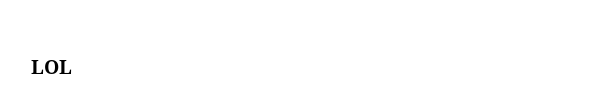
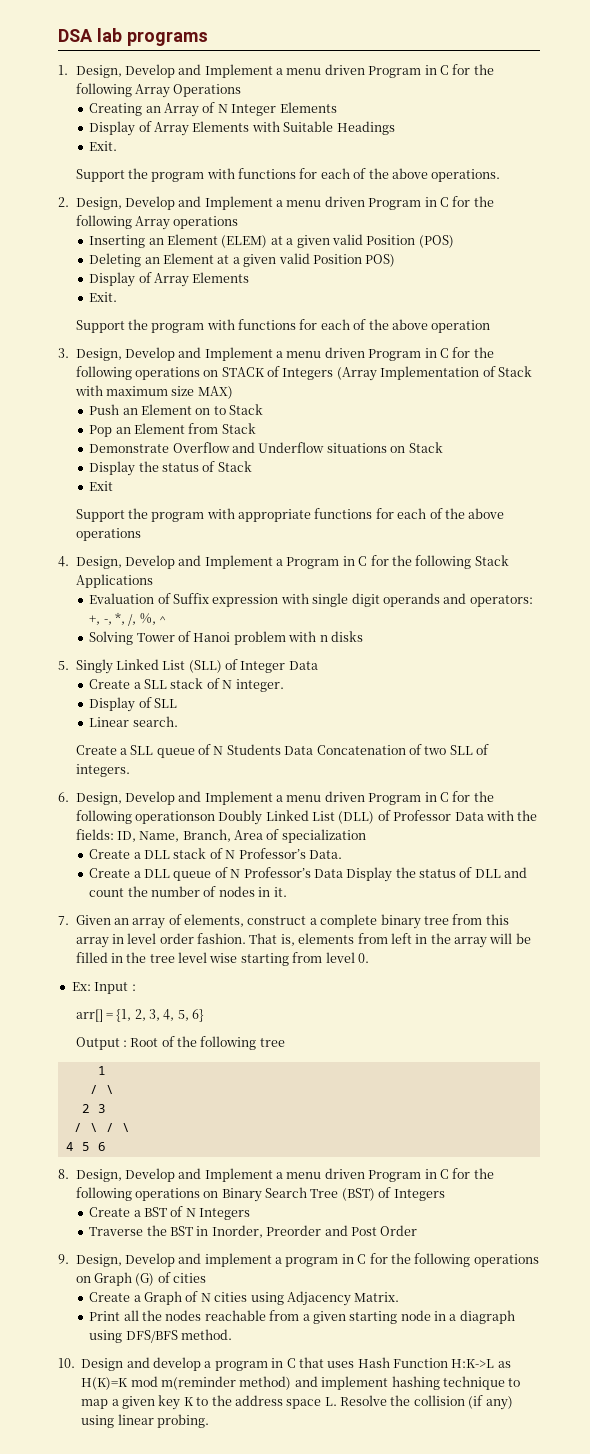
- LOL
+ DSA lab programs
+ 1. Design, Develop and Implement a menu driven Program in C for the following Array Operations
+ Creating an Array of N Integer Elements
+ Display of Array Elements with Suitable Headings
+ Exit.
+ Support the program with functions for each of the above operations.
+ 2. Design, Develop and Implement a menu driven Program in C for the following Array operations
+ Inserting an Element (ELEM) at a given valid Position (POS)
+ Deleting an Element at a given valid Position POS)
+ Display of Array Elements
+ Exit.
+ Support the program with functions for each of the above operation
+ 3. Design, Develop and Implement a menu driven Program in C for the following operations on STACK of Integers (Array Implementation of Stack with maximum size MAX)
+ Push an Element on to Stack
+ Pop an Element from Stack
+ Demonstrate Overflow and Underflow situations on Stack
+ Display the status of Stack
+ Exit
+ Support the program with appropriate functions for each of the above operations
+ 4. Design, Develop and Implement a Program in C for the following Stack Applications
+ Evaluation of Suffix expression with single digit operands and operators: +, -, *, /, %, ^
+ Solving Tower of Hanoi problem with n disks
+ 5. Singly Linked List (SLL) of Integer Data
+ Create a SLL stack of N integer.
+ Display of SLL
+ Linear search.
+ Create a SLL queue of N Students Data Concatenation of two SLL of integers.
+ 6. Design, Develop and Implement a menu driven Program in C for the following operationson Doubly Linked List (DLL) of Professor Data with the fields: ID, Name, Branch, Area of specialization
+ Create a DLL stack of N Professor’s Data.
+ Create a DLL queue of N Professor’s Data Display the status of DLL and count the number of nodes in it.
+ 7. Given an array of elements, construct a complete binary tree from this array in level order fashion. That is, elements from left in the array will be filled in the tree level wise starting from level 0.
+ Ex: Input :
+ arr[] = {1, 2, 3, 4, 5, 6}
+ Output : Root of the following tree
+ 1
+ / \
+ 2 3
+ / \ / \
+ 4 5 6
+ 8. Design, Develop and Implement a menu driven Program in C for the following operations on Binary Search Tree (BST) of Integers
+ Create a BST of N Integers
+ Traverse the BST in Inorder, Preorder and Post Order
+ 9. Design, Develop and implement a program in C for the following operations on Graph (G) of cities
+ Create a Graph of N cities using Adjacency Matrix.
+ Print all the nodes reachable from a given starting node in a diagraph using DFS/BFS method.
+ 10. Design and develop a program in C that uses Hash Function H:K->L as H(K)=K mod m(reminder method) and implement hashing technique to map a given key K to the address space L. Resolve the collision (if any) using linear probing.

